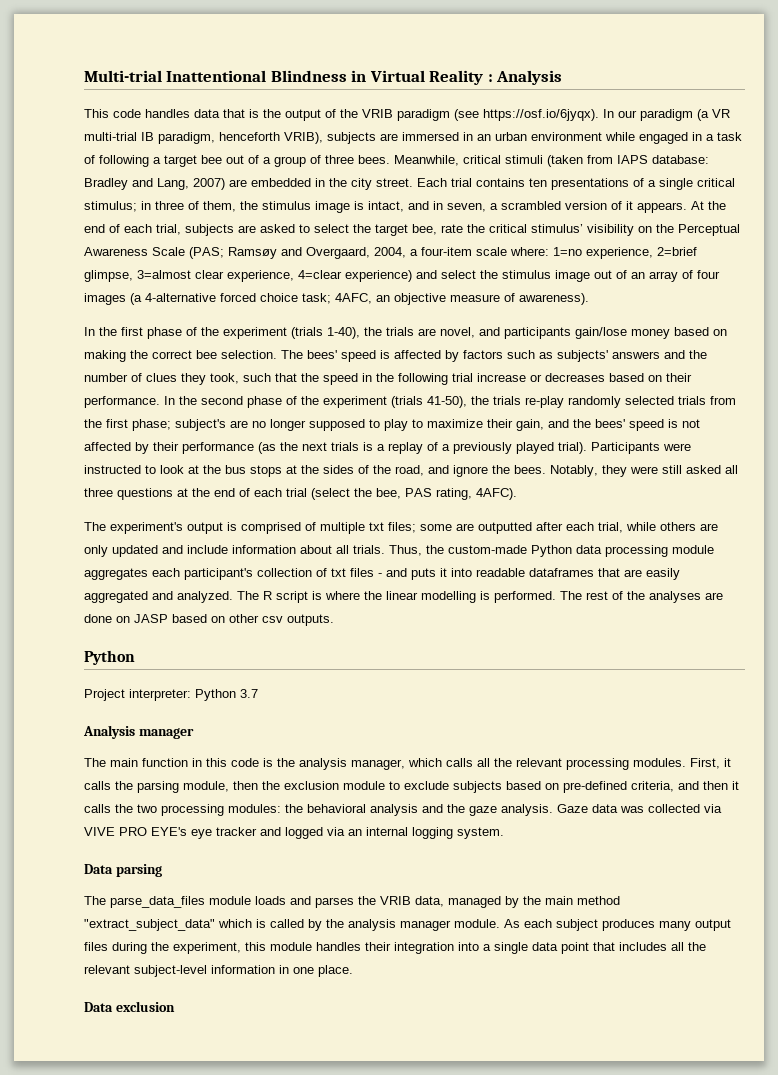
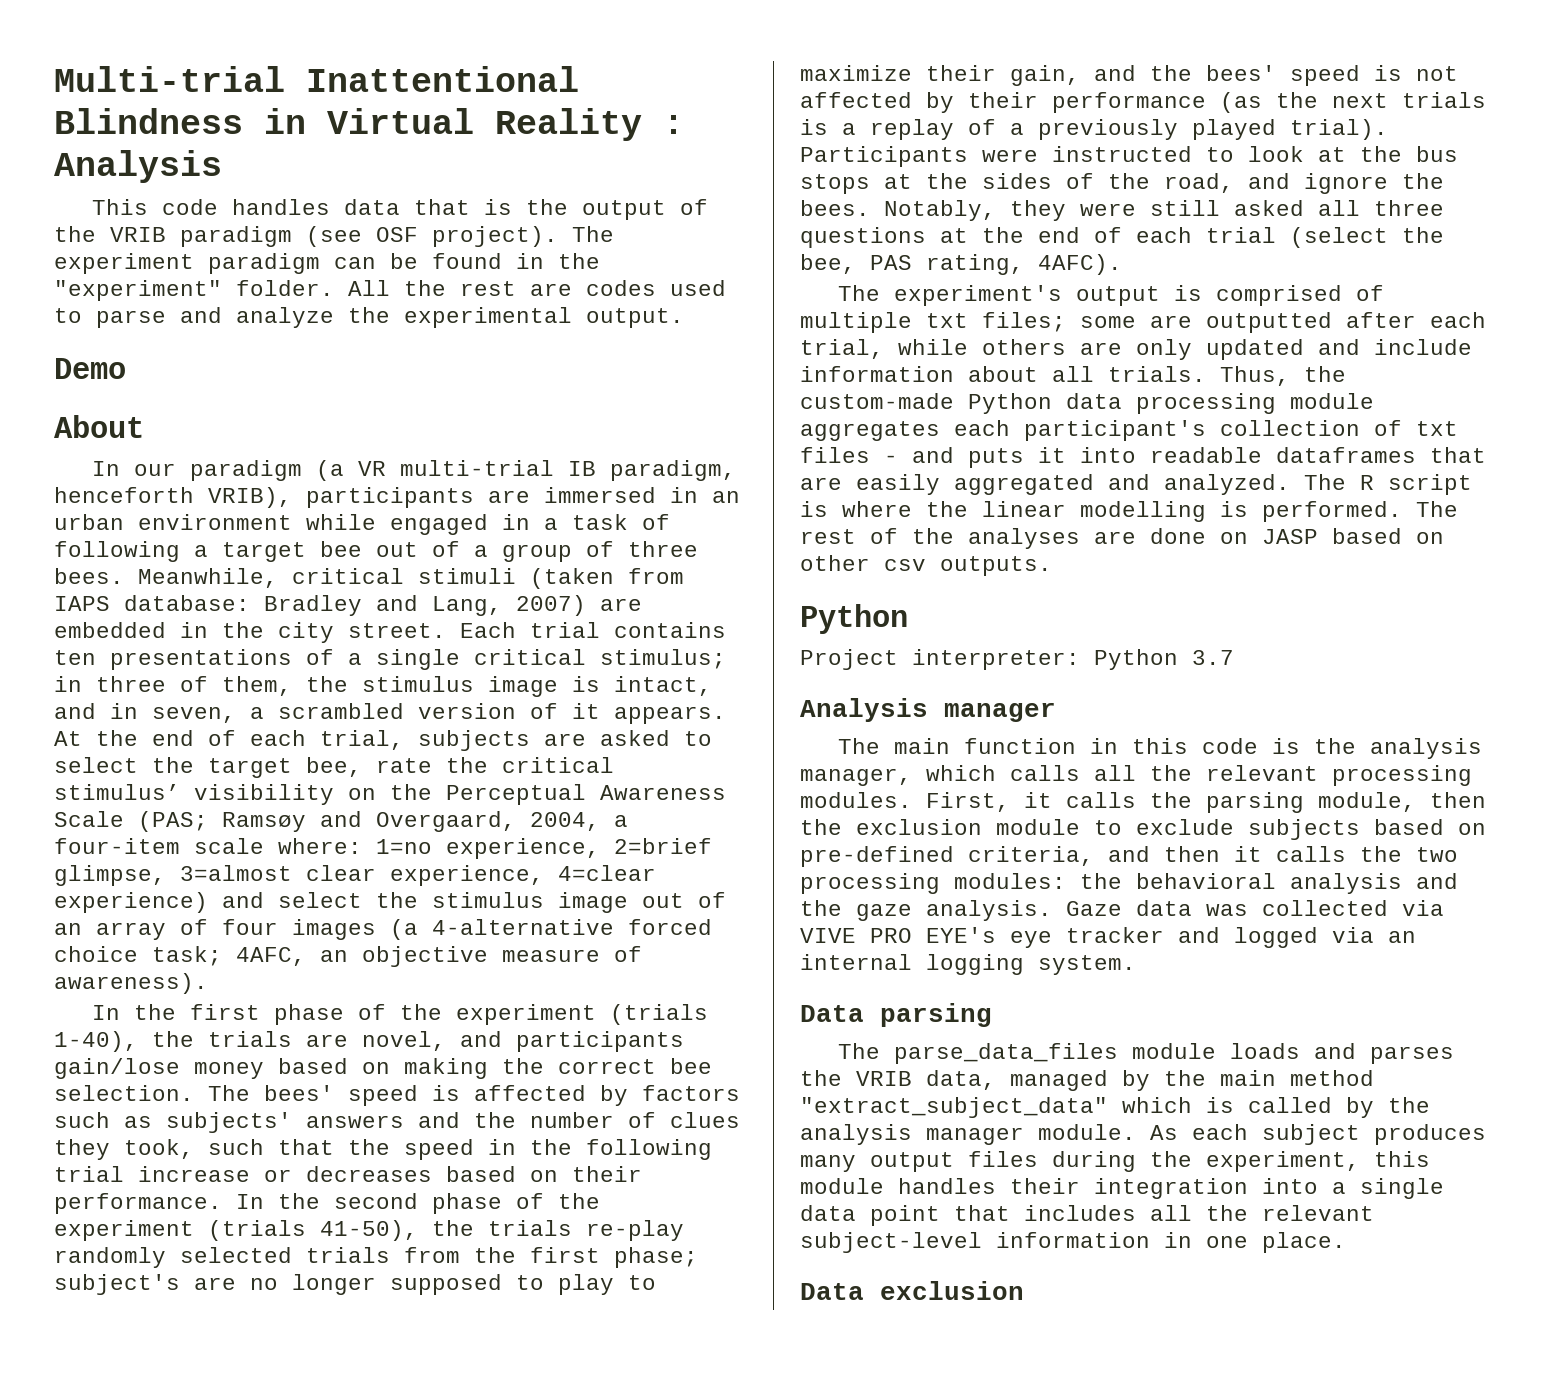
- This code handles data that is the output of the VRIB paradigm (see https://osf.io/6jyqx). In our paradigm (a VR multi-trial IB paradigm, henceforth VRIB), subjects are immersed in an urban environment while engaged in a task of following a target bee out of a group of three bees.
+ This code handles data that is the output of the VRIB paradigm (see OSF project). The experiment paradigm can be found in the "experiment" folder. All the rest are codes used to parse and analyze the experimental output.
+ Demo
+ About
+ In our paradigm (a VR multi-trial IB paradigm, henceforth VRIB), participants are immersed in an urban environment while engaged in a task of following a target bee out of a group of three bees.

